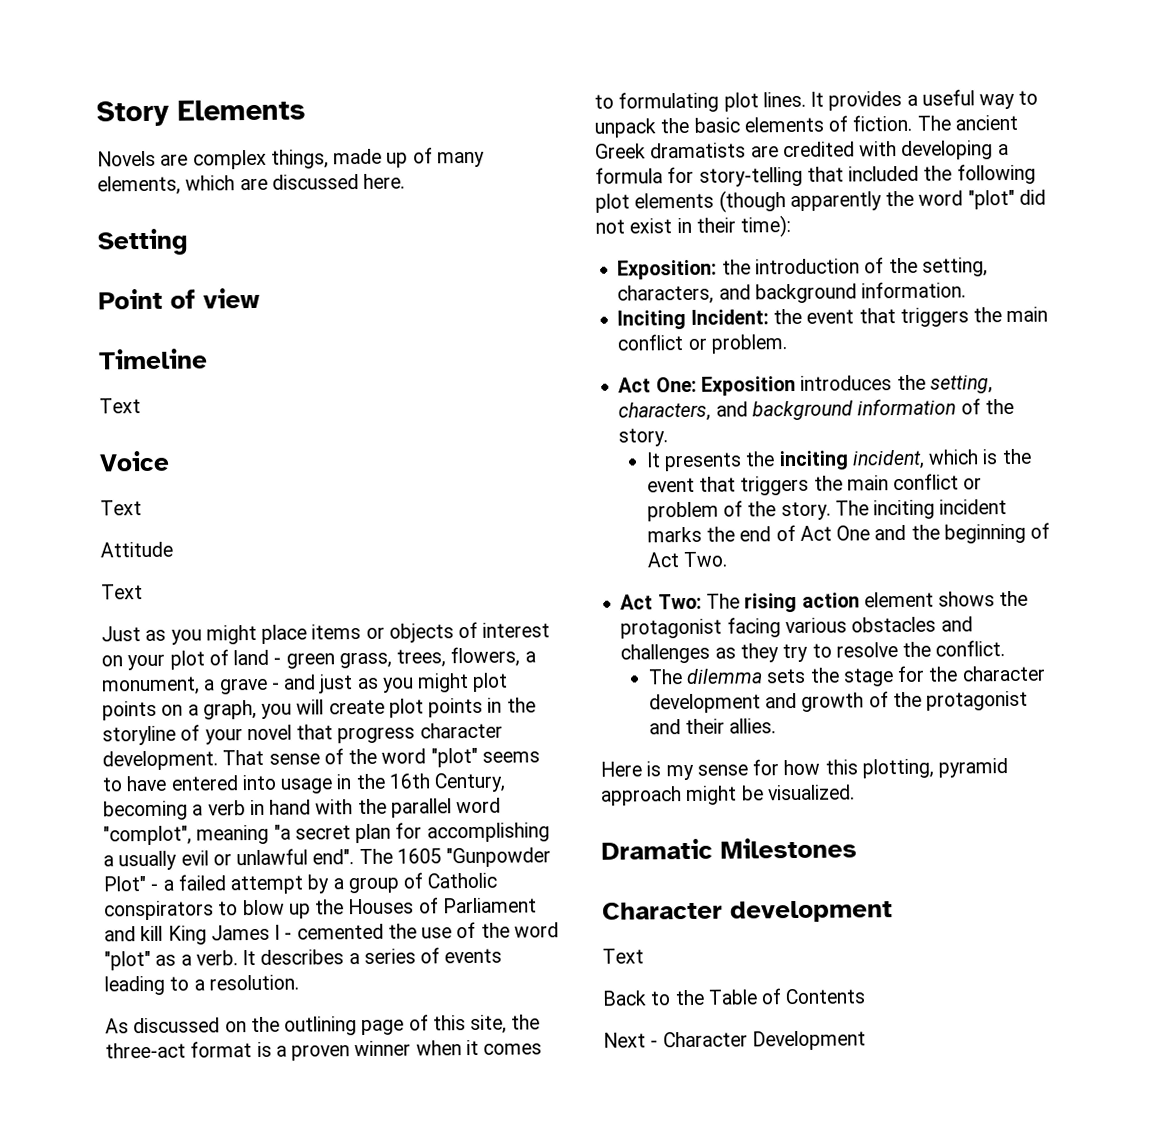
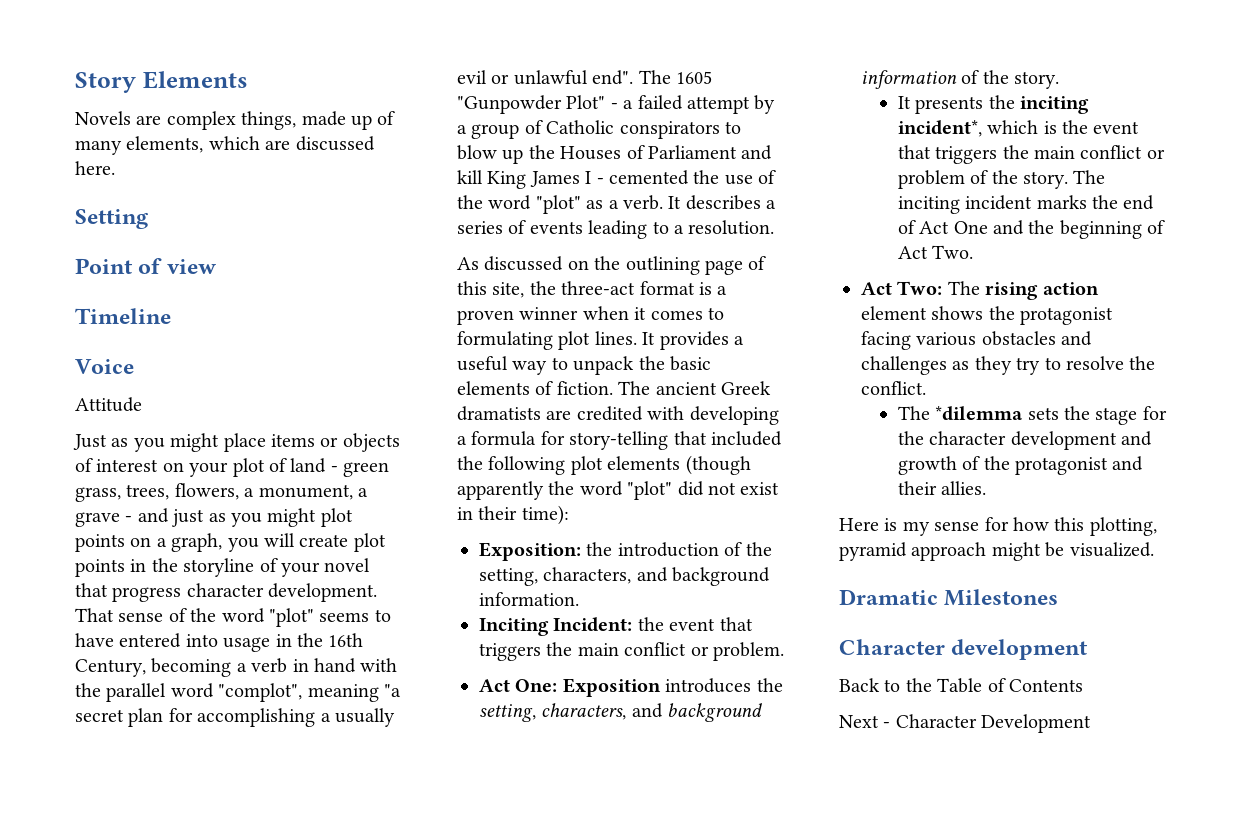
  Timeline
- Text
  Voice
- Text
  Attitude
- Text
- It presents the inciting incident, which is the event that triggers the main conflict or problem of the story.
+ It presents the inciting incident*, which is the event that triggers the main conflict or problem of the story.
- The dilemma sets the stage for the character development and growth of the protagonist and their allies.
+ The *dilemma sets the stage for the character development and growth of the protagonist and their allies.
  Character development
- Text

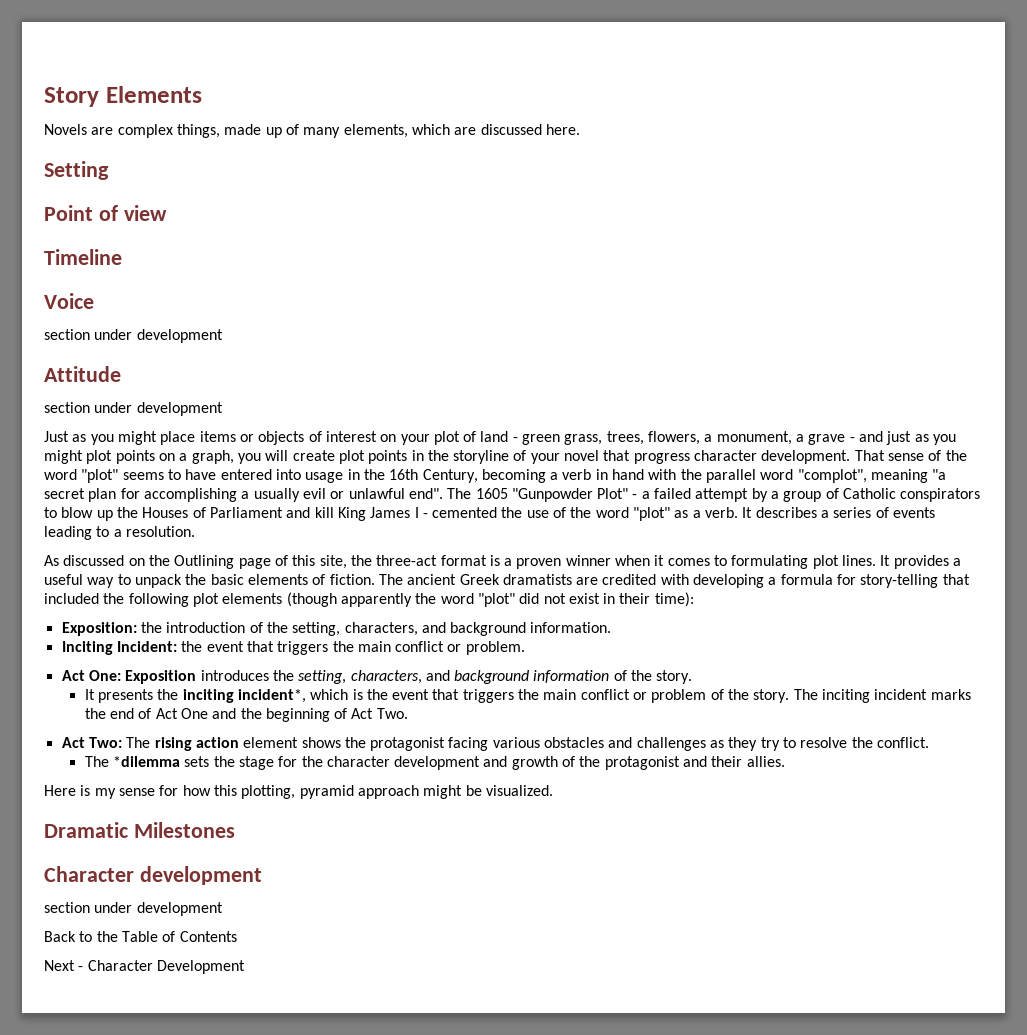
  Voice
+ section under development
  Attitude
+ section under development
- As discussed on the outlining page of this site, the three-act format is a proven winner when it comes to formulating plot lines.
+ As discussed on the Outlining page of this site, the three-act format is a proven winner when it comes to formulating plot lines.
  Character development
+ section under development

